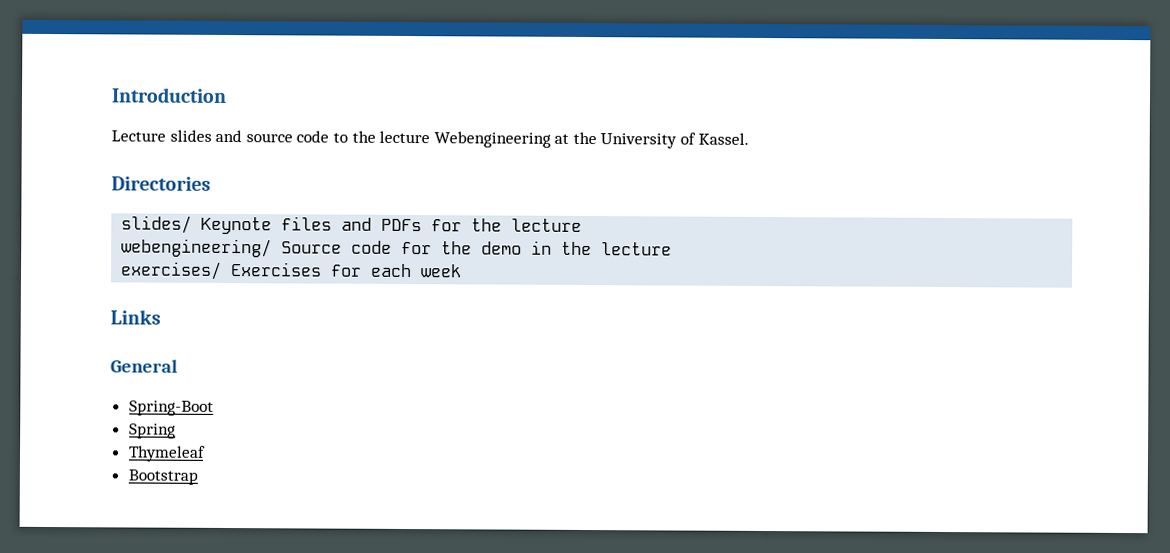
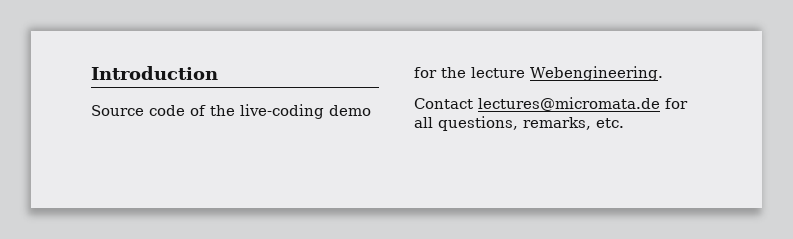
- Lecture slides and source code to the lecture Webengineering at the University of Kassel.
- Directories
- slides/ Keynote files and PDFs for the lecture
- webengineering/ Source code for the demo in the lecture
- exercises/ Exercises for each week
- Links
- General
- Spring-Boot
- Spring
- Thymeleaf
- Bootstrap
+ Source code of the live-coding demo for the lecture Webengineering.
+ Contact lectures@micromata.de for all questions, remarks, etc.

